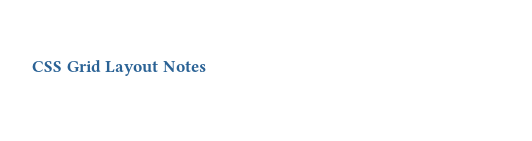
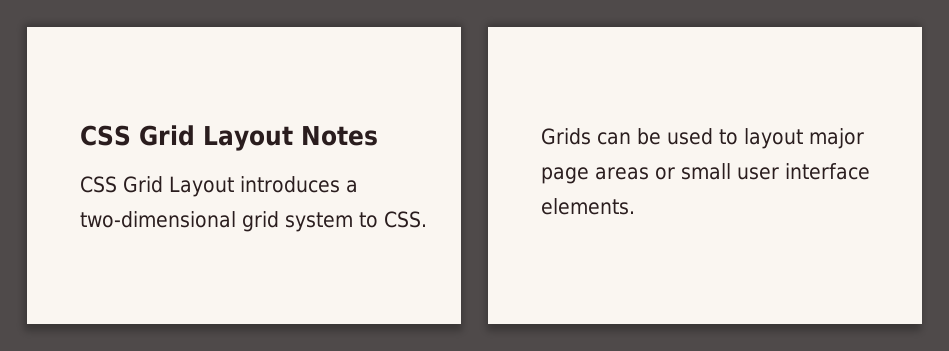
+ CSS Grid Layout introduces a two-dimensional grid system to CSS. Grids can be used to layout major page areas or small user interface elements.

